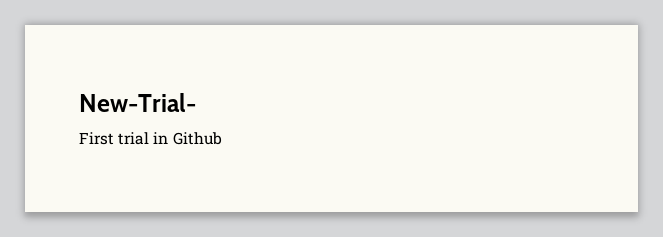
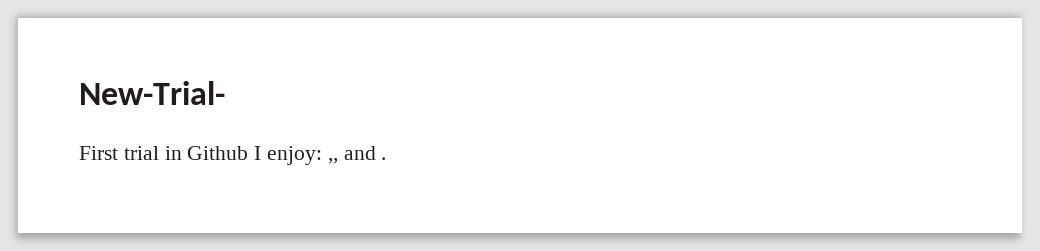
- First trial in Github
+ First trial in Github I enjoy: ,, and .

